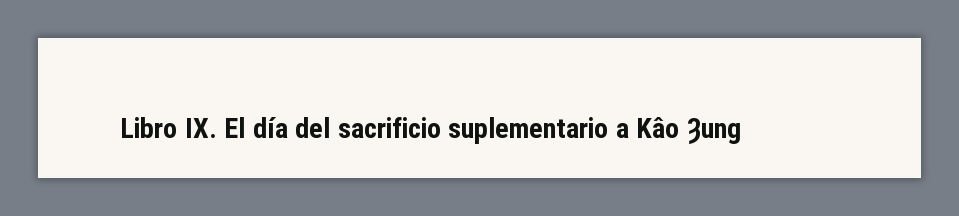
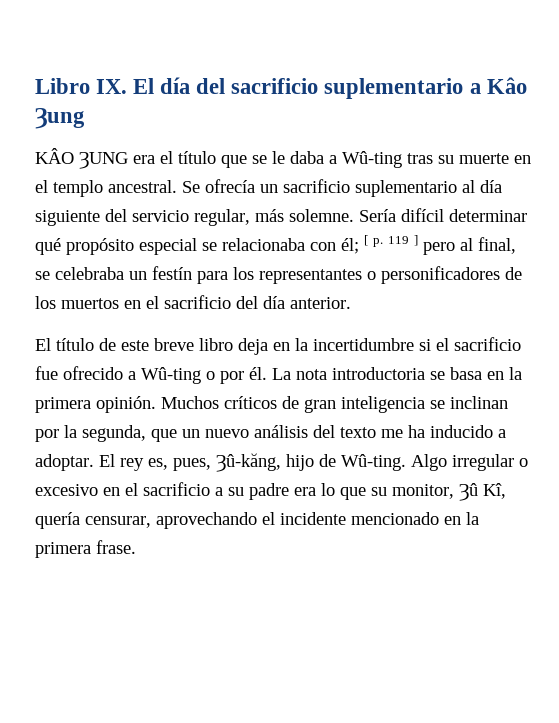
+ KÂO ȜUNG era el título que se le daba a Wû-ting tras su muerte en el templo ancestral. Se ofrecía un sacrificio suplementario al día siguiente del servicio regular, más solemne. Sería difícil determinar qué propósito especial se relacionaba con él; [ p. 119 ] pero al final, se celebraba un festín para los representantes o personificadores de los muertos en el sacrificio del día anterior.
+ El título de este breve libro deja en la incertidumbre si el sacrificio fue ofrecido a Wû-ting o por él. La nota introductoria se basa en la primera opinión. Muchos críticos de gran inteligencia se inclinan por la segunda, que un nuevo análisis del texto me ha inducido a adoptar. El rey es, pues, Ȝû-kăng, hijo de Wû-ting. Algo irregular o excesivo en el sacrificio a su padre era lo que su monitor, Ȝû Kî, quería censurar, aprovechando el incidente mencionado en la primera frase.

